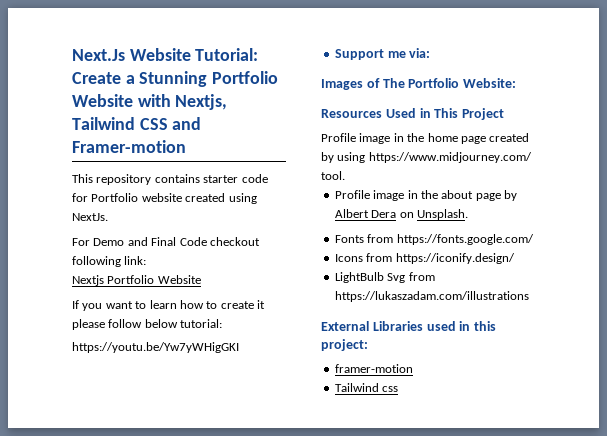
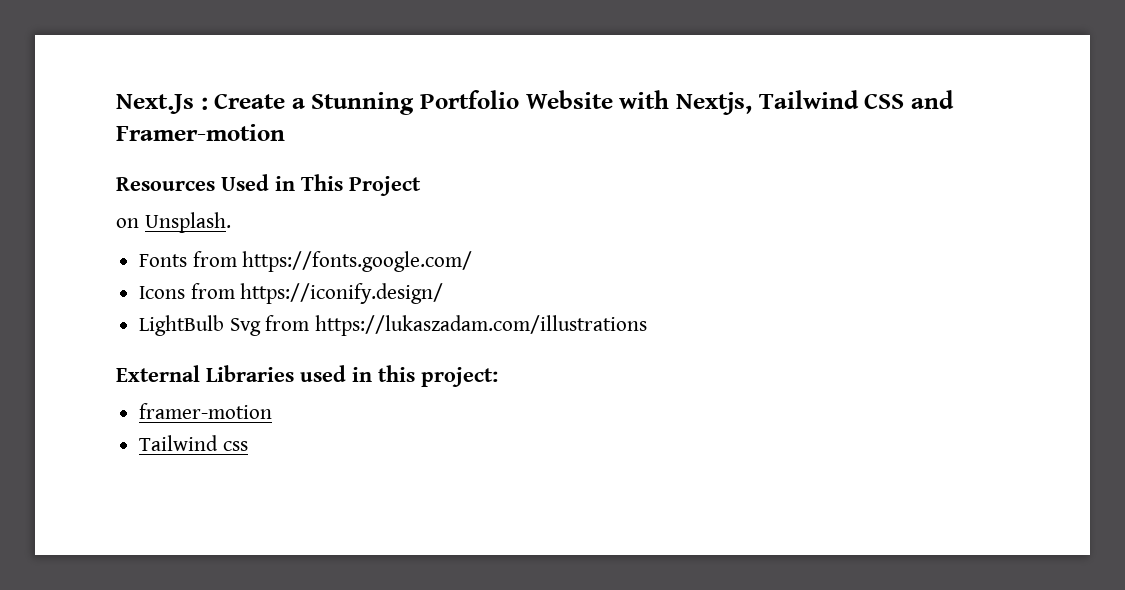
- Next.Js Website Tutorial: Create a Stunning Portfolio Website with Nextjs, Tailwind CSS and Framer-motion
+ Next.Js : Create a Stunning Portfolio Website with Nextjs, Tailwind CSS and Framer-motion
- This repository contains starter code for Portfolio website created using NextJs.
- For Demo and Final Code checkout following link:
- Nextjs Portfolio Website
- If you want to learn how to create it please follow below tutorial:
- https://youtu.be/Yw7yWHigGKI
- Support me via:
- Images of The Portfolio Website:
- Profile image in the home page created by using https://www.midjourney.com/ tool.
- Profile image in the about page by Albert Dera on Unsplash.
+ on Unsplash.

